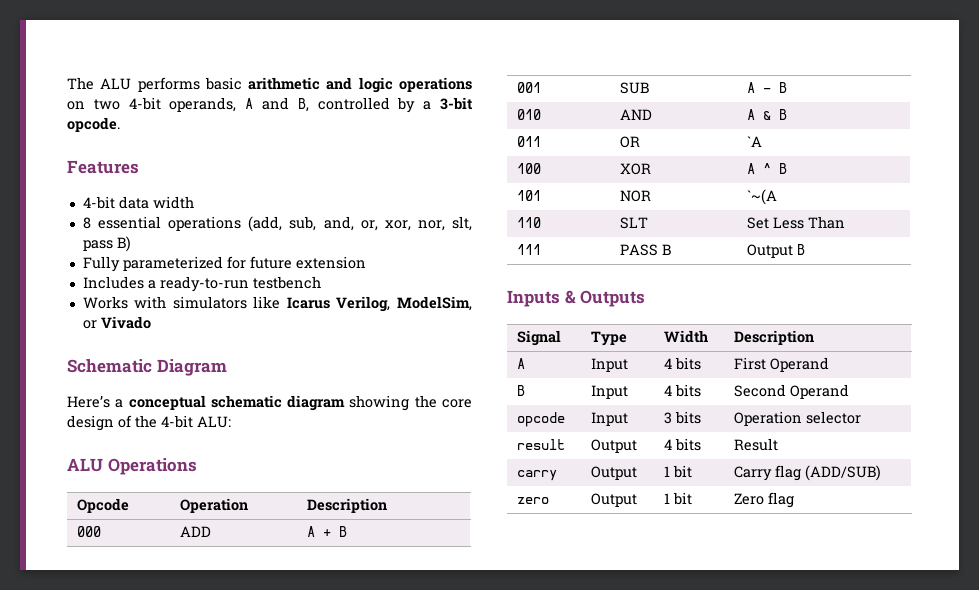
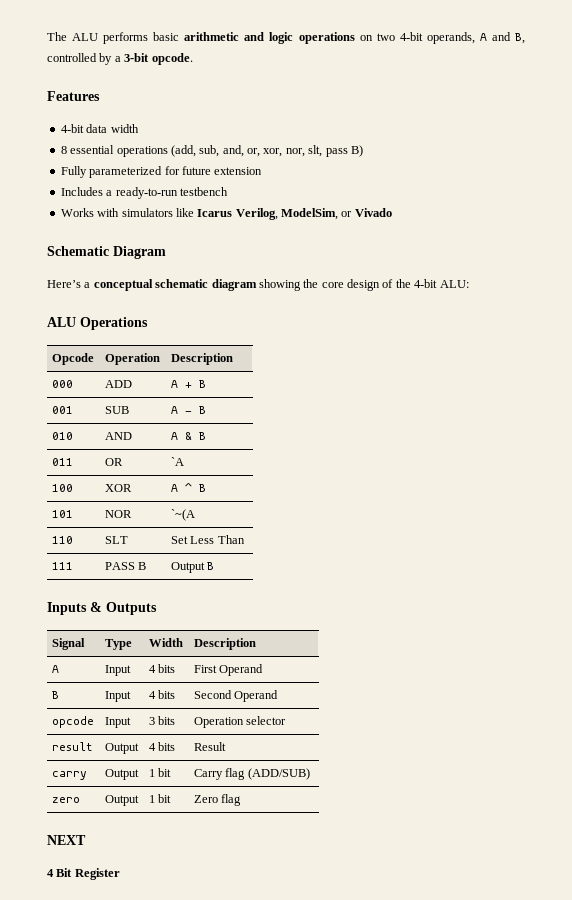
+ NEXT
+ 4 Bit Register

